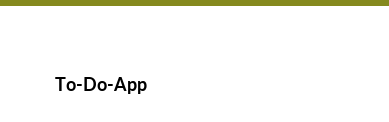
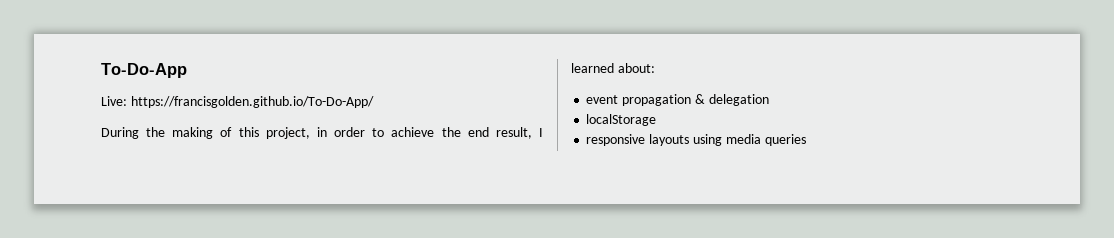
+ Live: https://francisgolden.github.io/To-Do-App/
+ During the making of this project, in order to achieve the end result, I learned about:
+ event propagation & delegation
+ localStorage
+ responsive layouts using media queries

